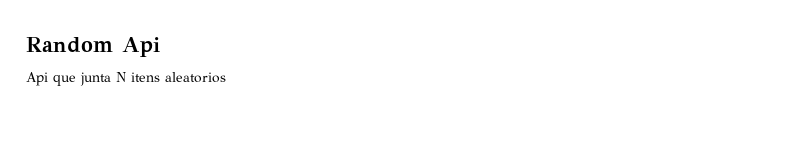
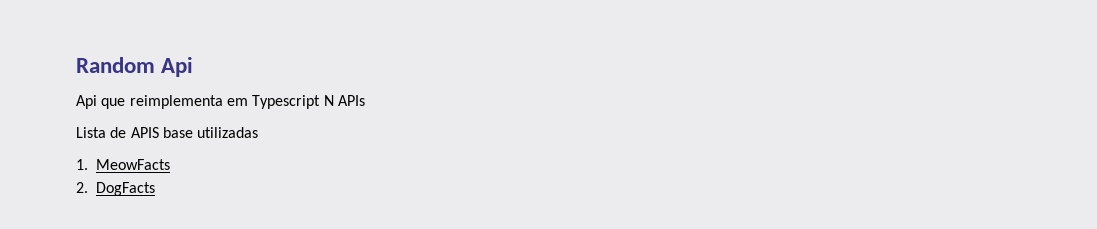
- Api que junta N itens aleatorios
+ Api que reimplementa em Typescript N APIs
+ Lista de APIS base utilizadas
+ 1. MeowFacts
+ 2. DogFacts

